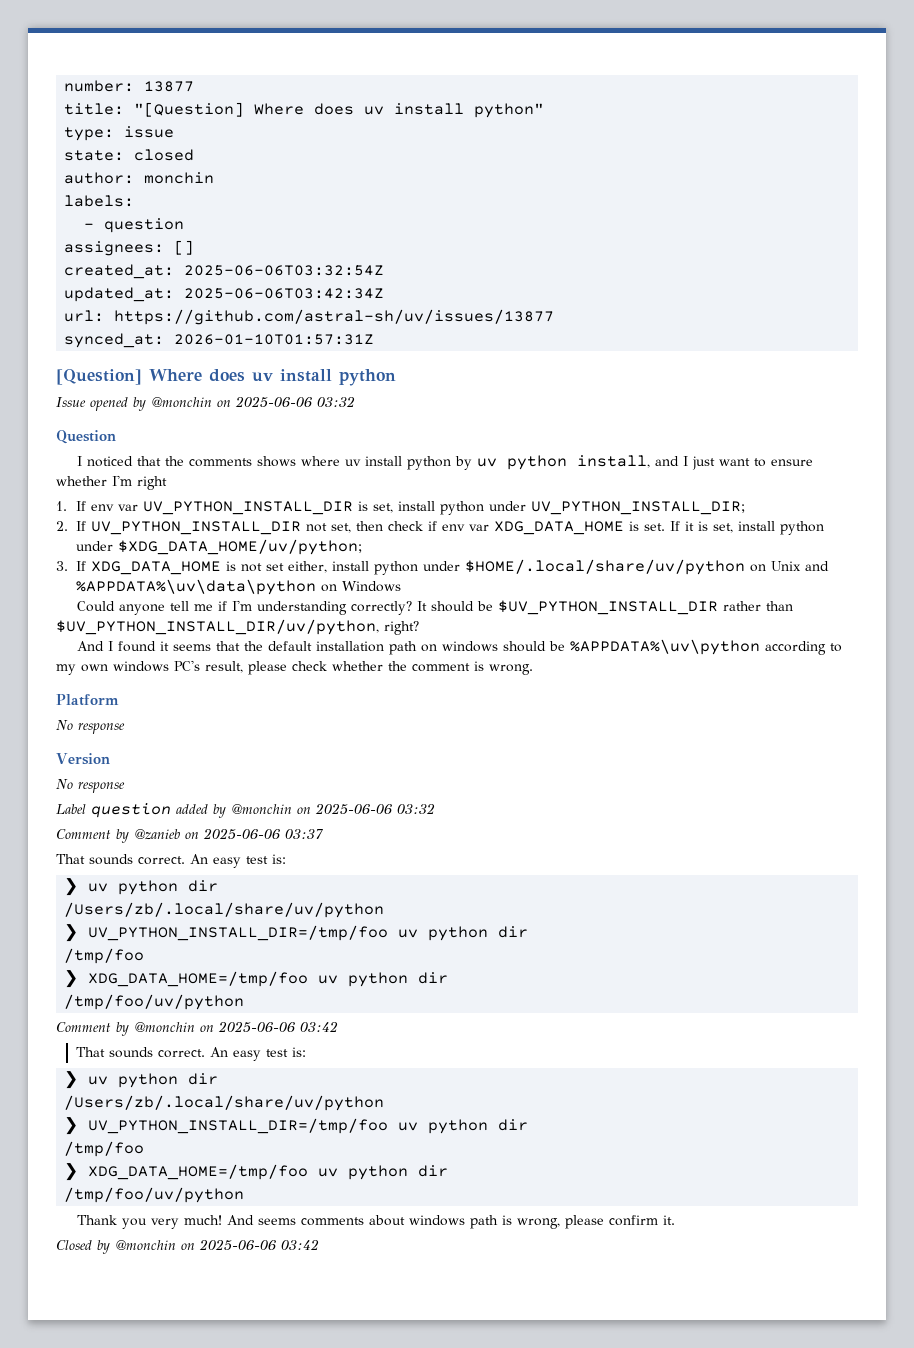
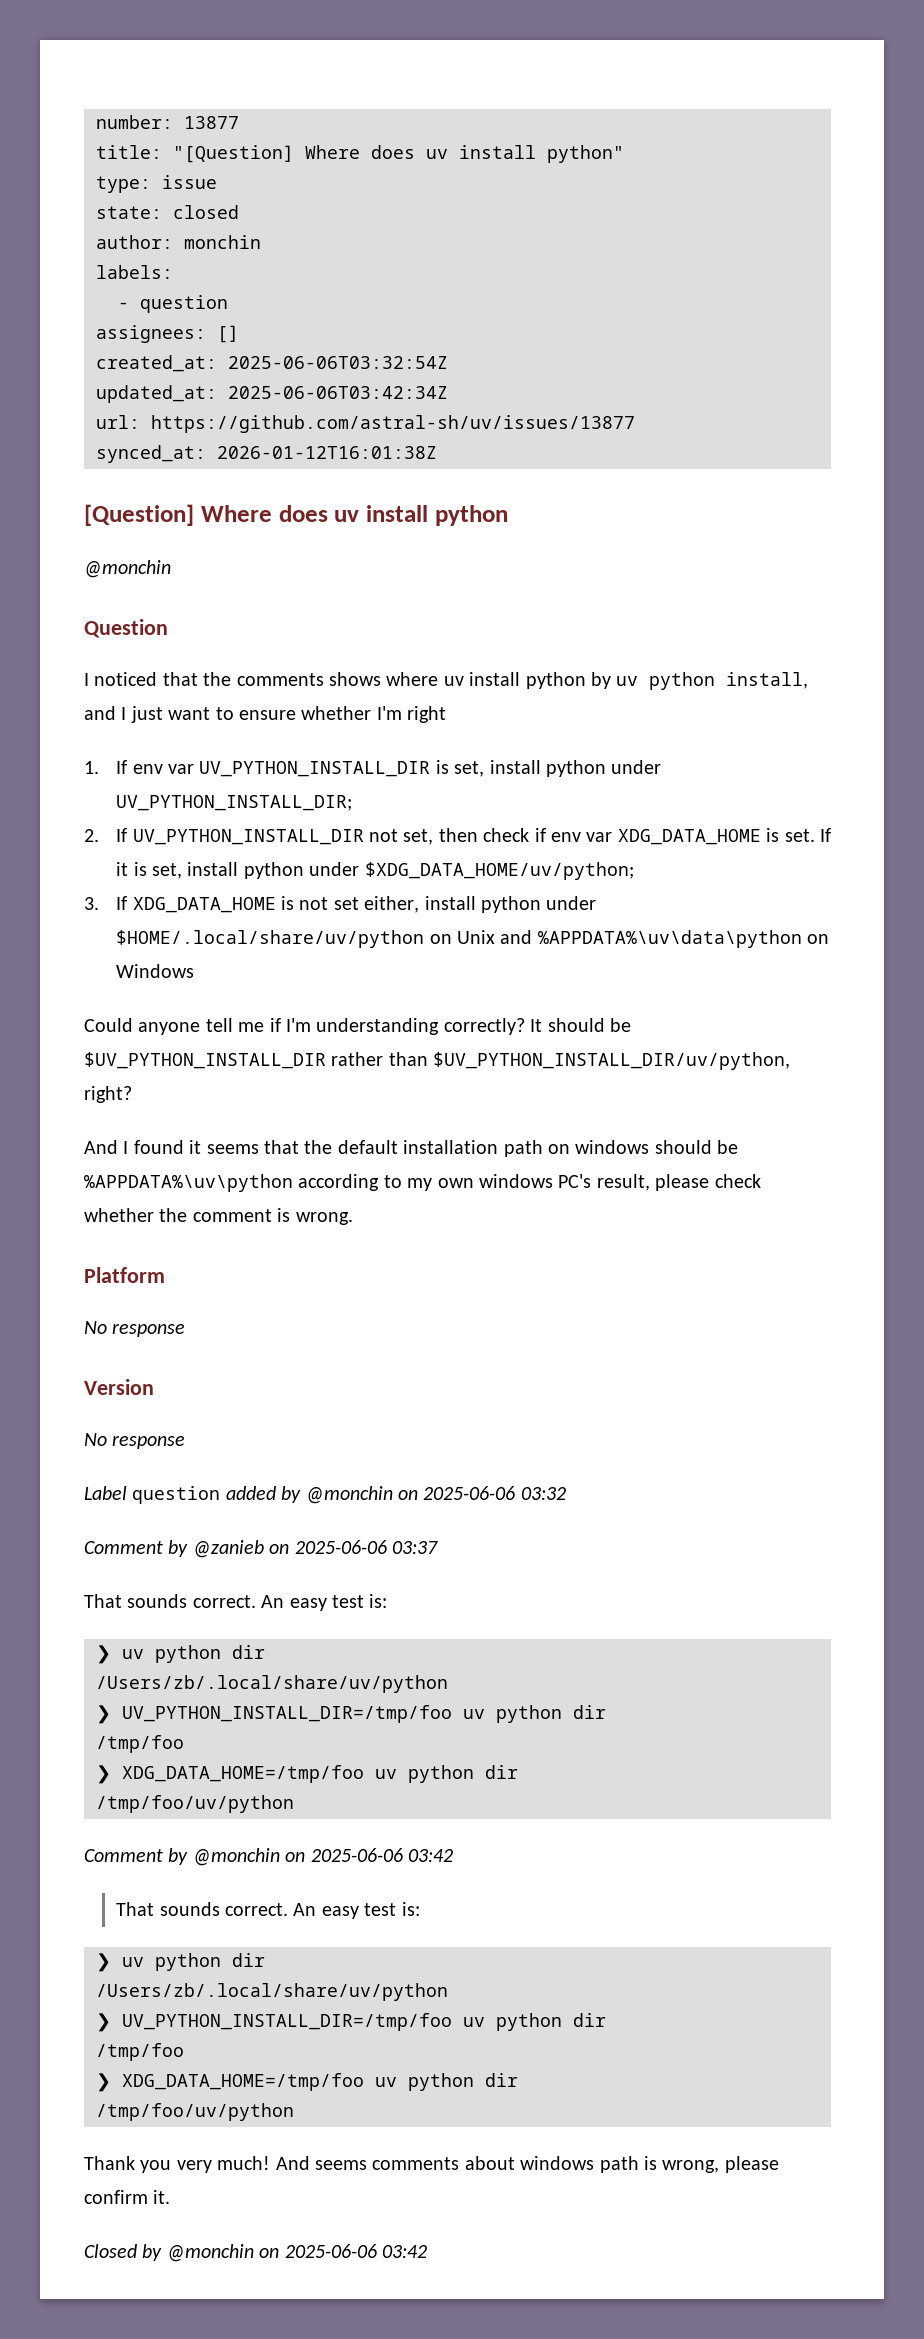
- synced_at: 2026-01-10T01:57:31Z
+ synced_at: 2026-01-12T16:01:38Z
  [Question] Where does uv install python
- Issue opened by @monchin on 2025-06-06 03:32
+ @monchin

